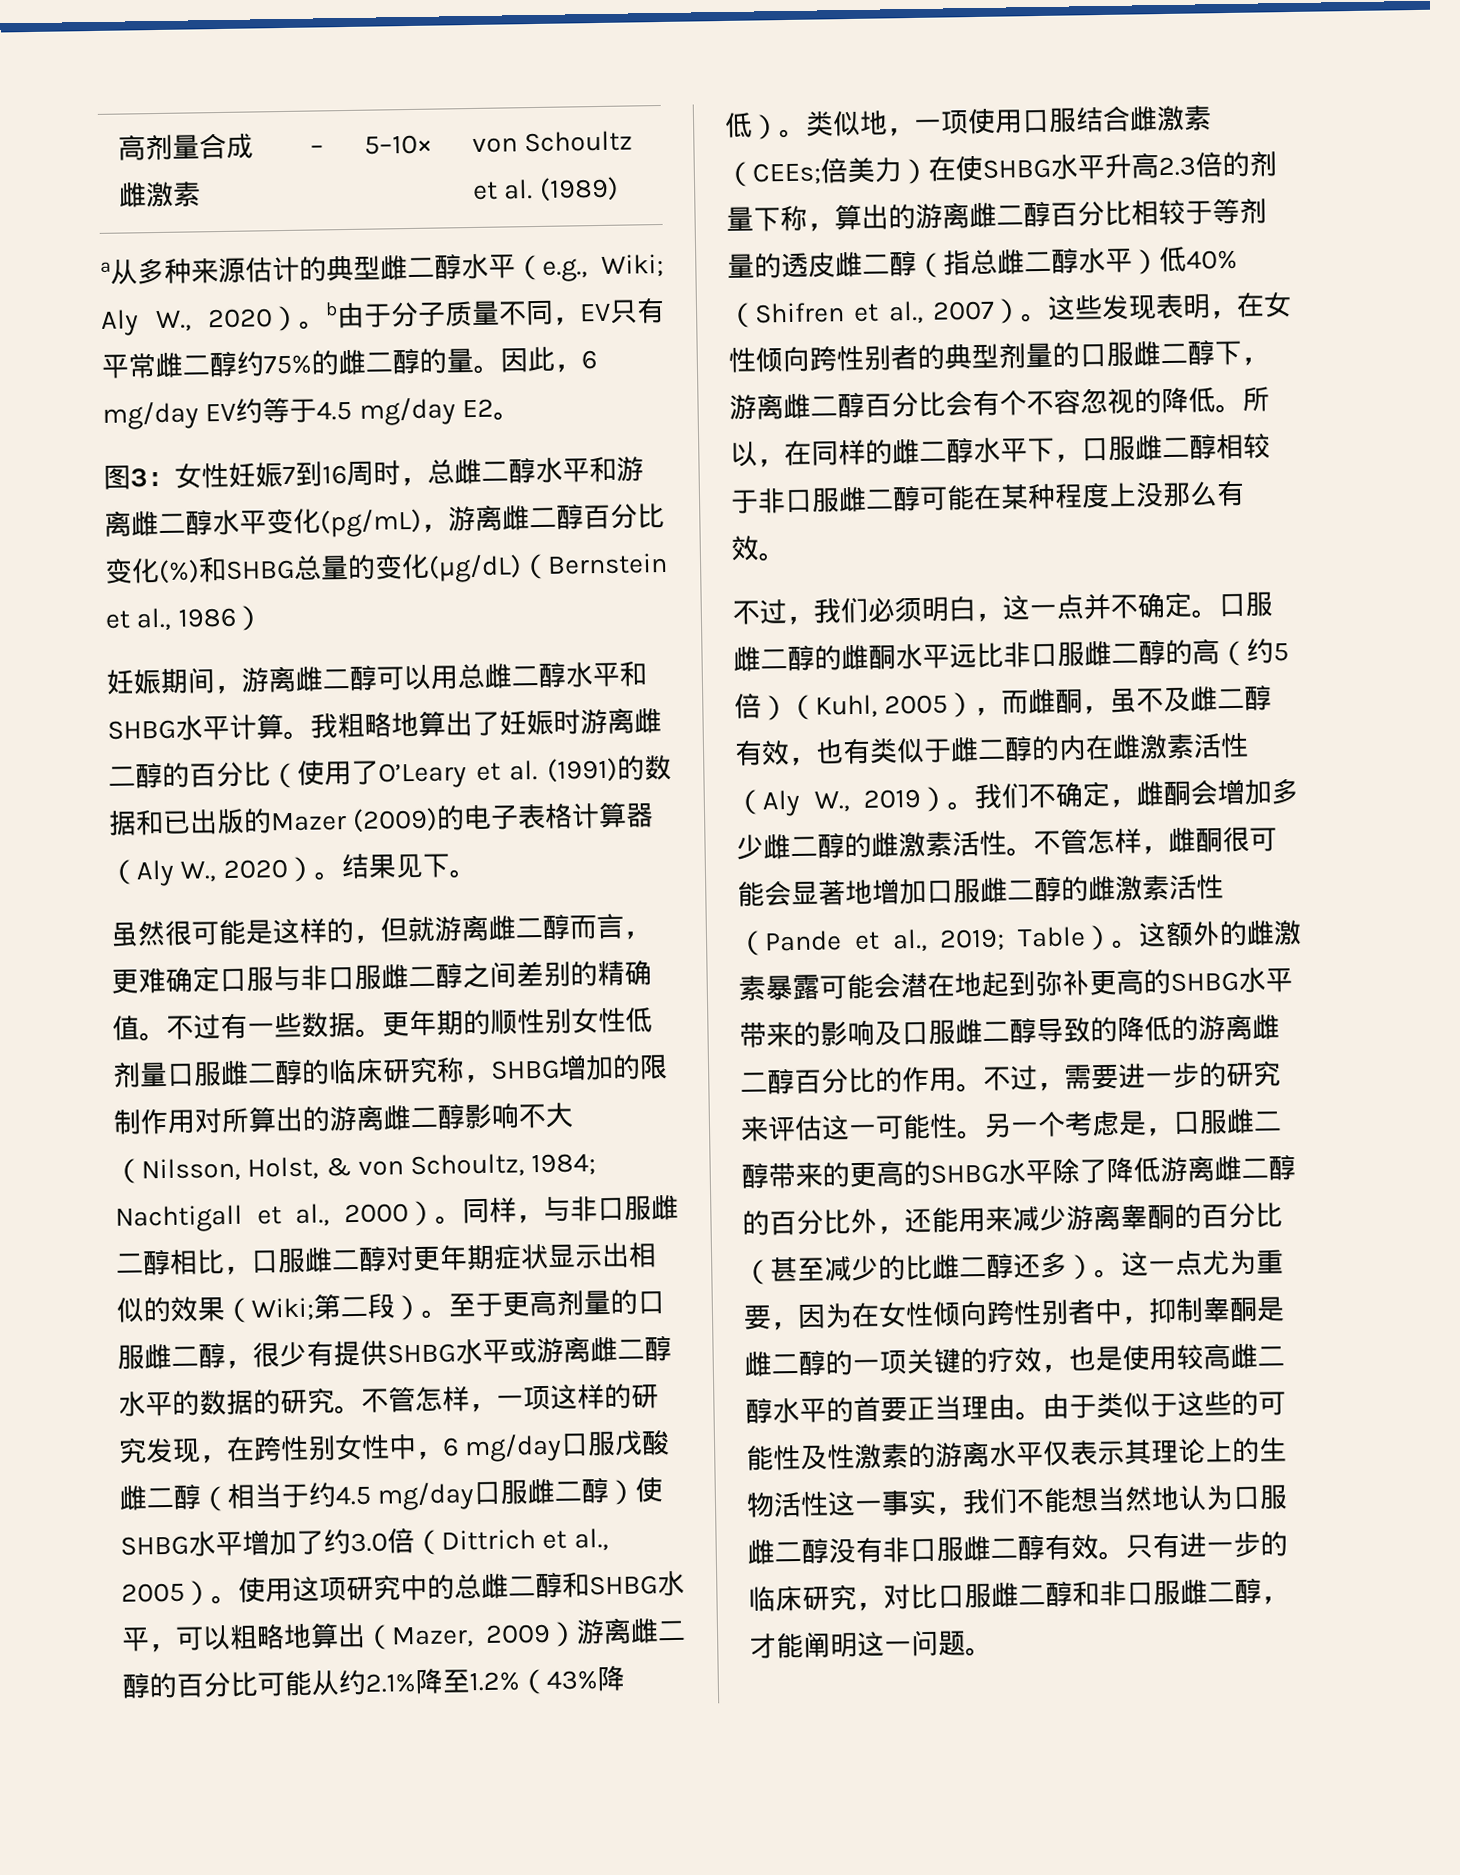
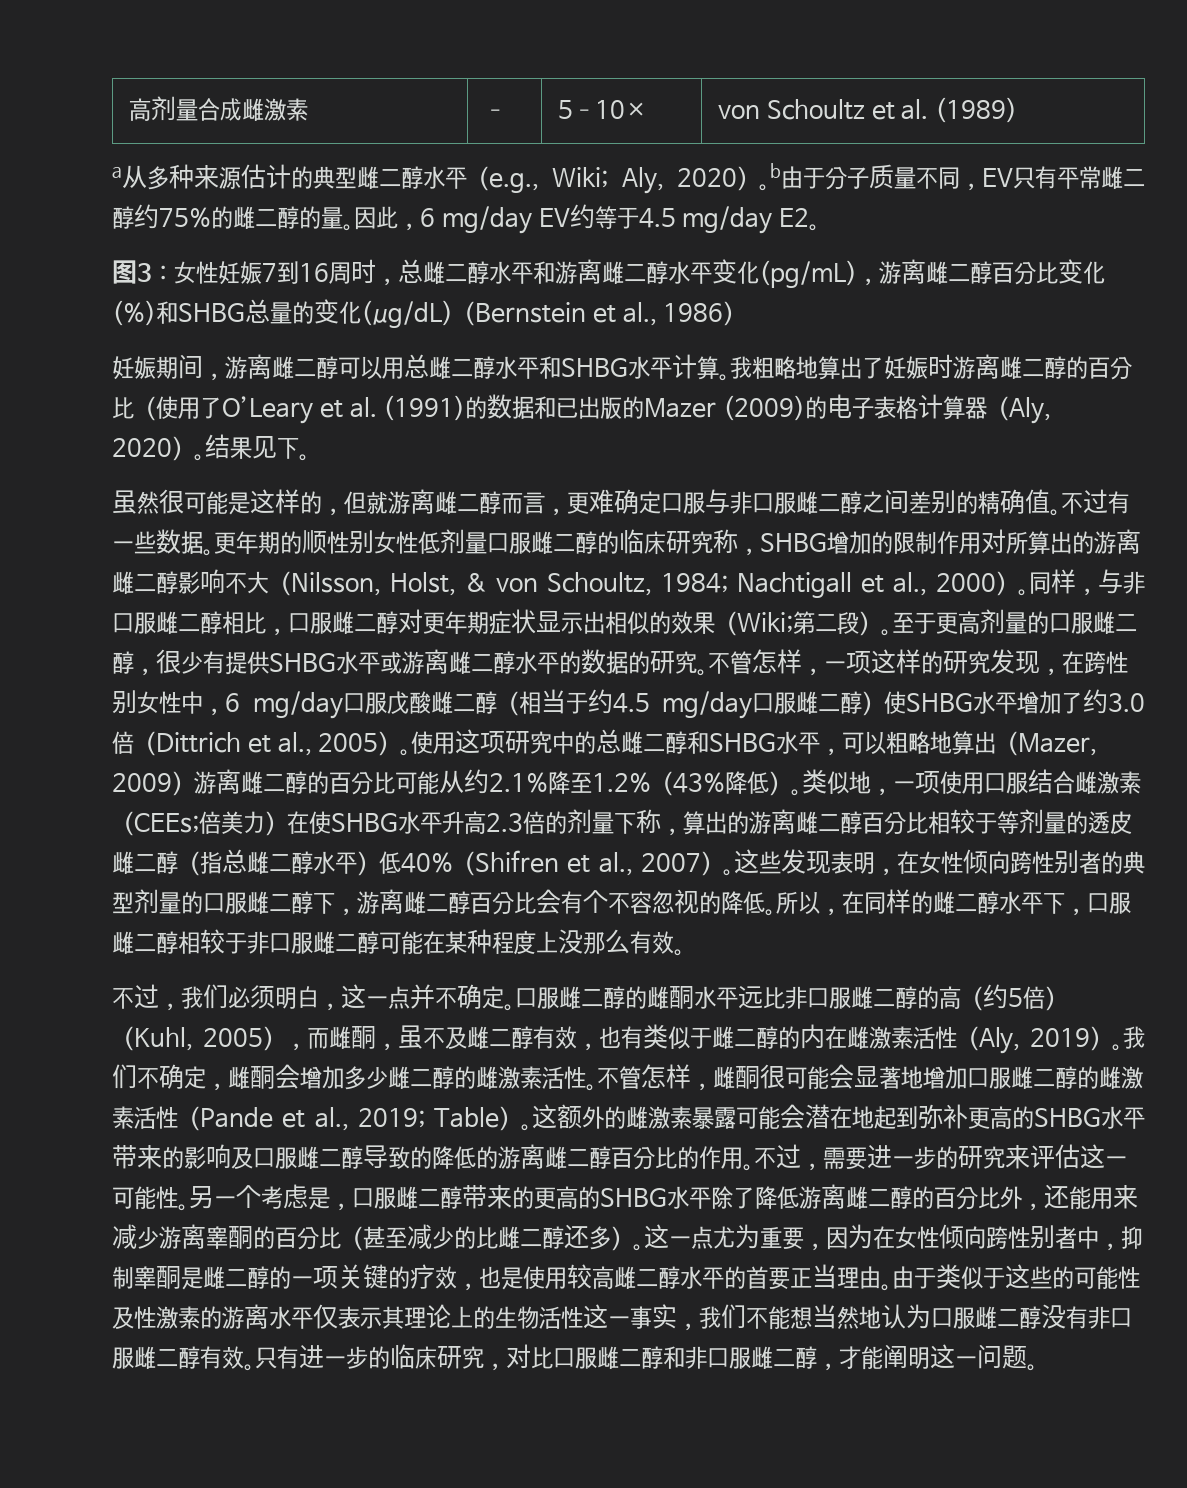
- a从多种来源估计的典型雌二醇水平（e.g., Wiki; Aly W., 2020）。b由于分子质量不同，EV只有平常雌二醇约75%的雌二醇的量。
+ a从多种来源估计的典型雌二醇水平（e.g., Wiki; Aly, 2020）。b由于分子质量不同，EV只有平常雌二醇约75%的雌二醇的量。
- 我粗略地算出了妊娠时游离雌二醇的百分比（使用了O’Leary et al. (1991)的数据和已出版的Mazer (2009)的电子表格计算器（Aly W., 2020）。
+ 我粗略地算出了妊娠时游离雌二醇的百分比（使用了O’Leary et al. (1991)的数据和已出版的Mazer (2009)的电子表格计算器（Aly, 2020）。
- 口服雌二醇的雌酮水平远比非口服雌二醇的高（约5倍）（Kuhl, 2005），而雌酮，虽不及雌二醇有效，也有类似于雌二醇的内在雌激素活性（Aly W., 2019）。
+ 口服雌二醇的雌酮水平远比非口服雌二醇的高（约5倍）（Kuhl, 2005），而雌酮，虽不及雌二醇有效，也有类似于雌二醇的内在雌激素活性（Aly, 2019）。

